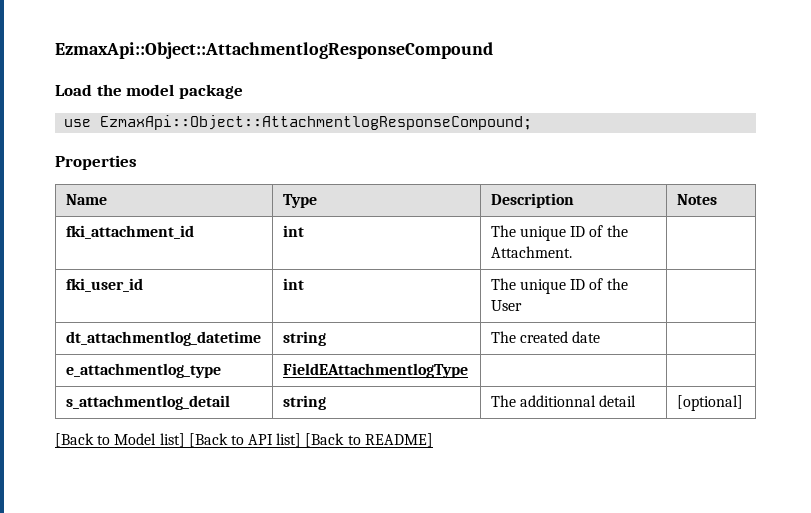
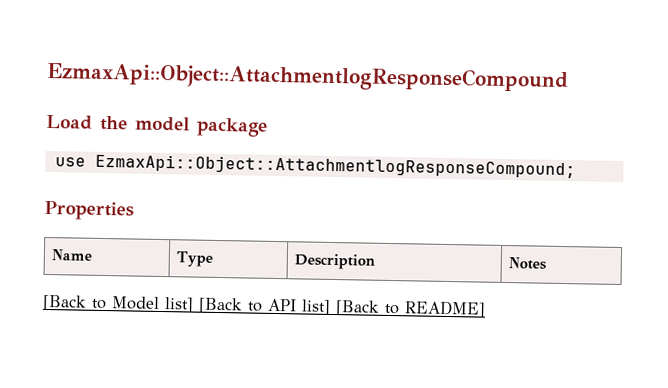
- fki_attachment_id | int | The unique ID of the Attachment. |
- fki_user_id | int | The unique ID of the User |
- dt_attachmentlog_datetime | string | The created date |
- e_attachmentlog_type | FieldEAttachmentlogType | |
- s_attachmentlog_detail | string | The additionnal detail | [optional]

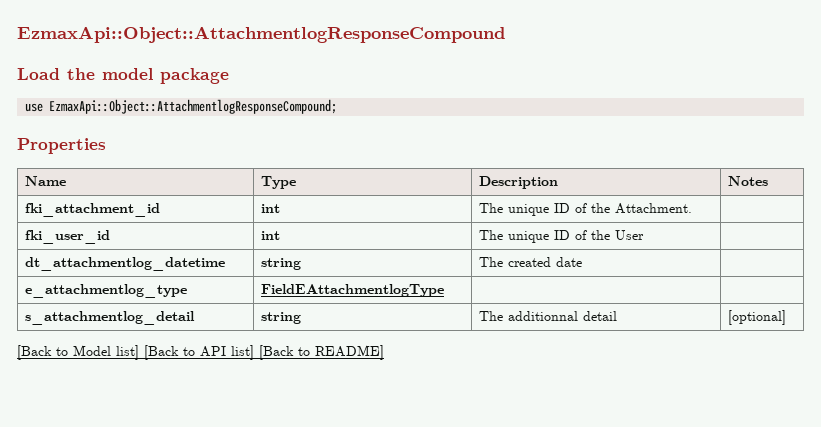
+ fki_attachment_id | int | The unique ID of the Attachment. |
+ fki_user_id | int | The unique ID of the User |
+ dt_attachmentlog_datetime | string | The created date |
+ e_attachmentlog_type | FieldEAttachmentlogType | |
+ s_attachmentlog_detail | string | The additionnal detail | [optional]

